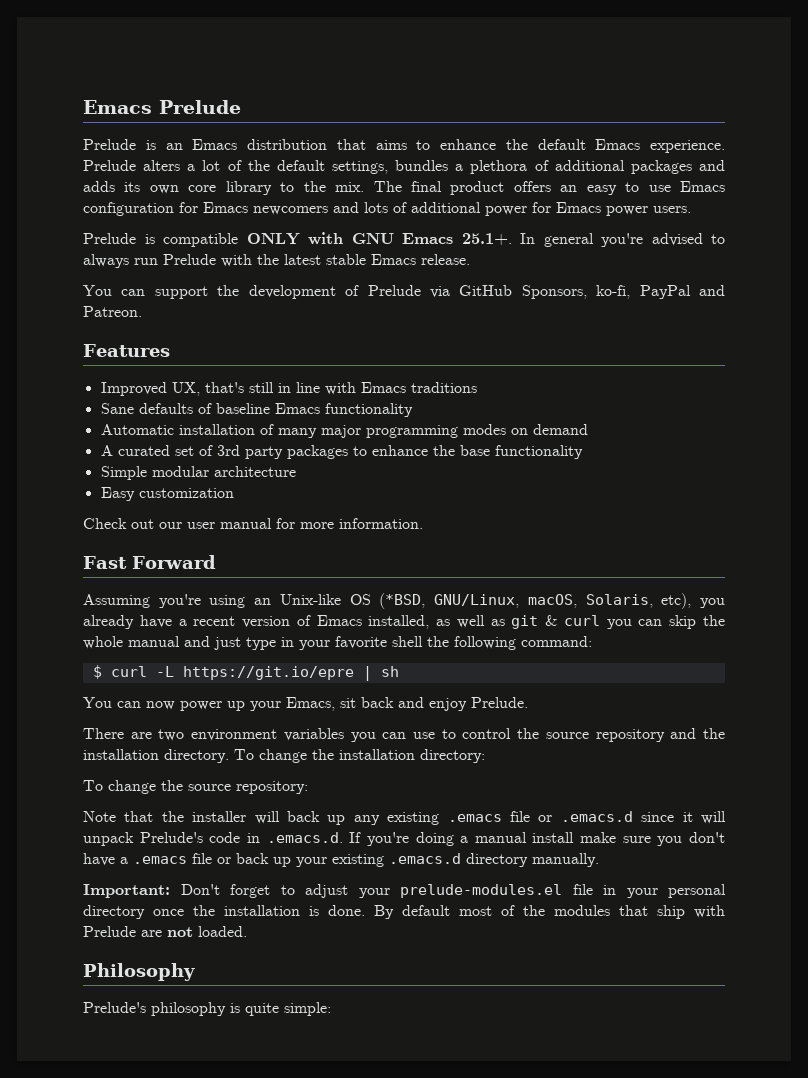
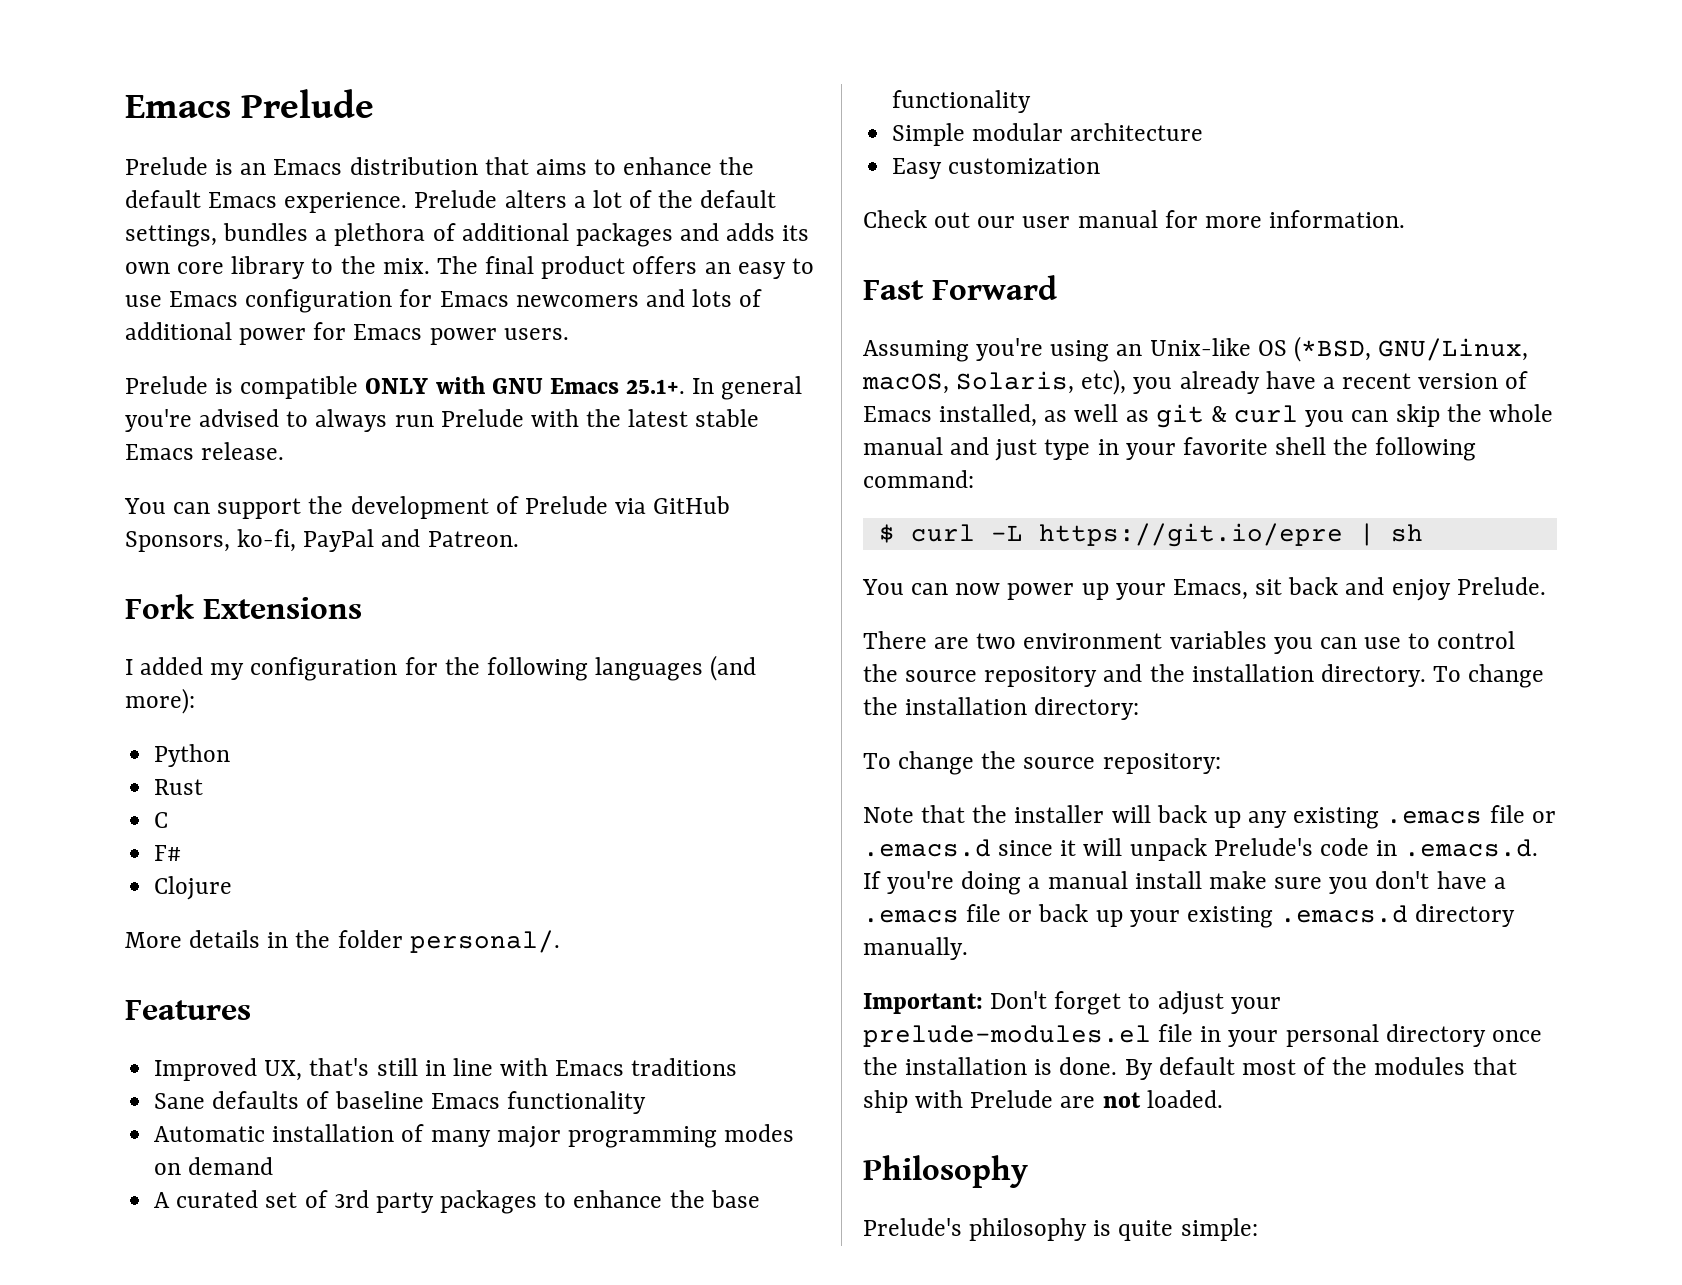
+ Fork Extensions
+ I added my configuration for the following languages (and more):
+ Python
+ Rust
+ C
+ F#
+ Clojure
+ More details in the folder personal/.

